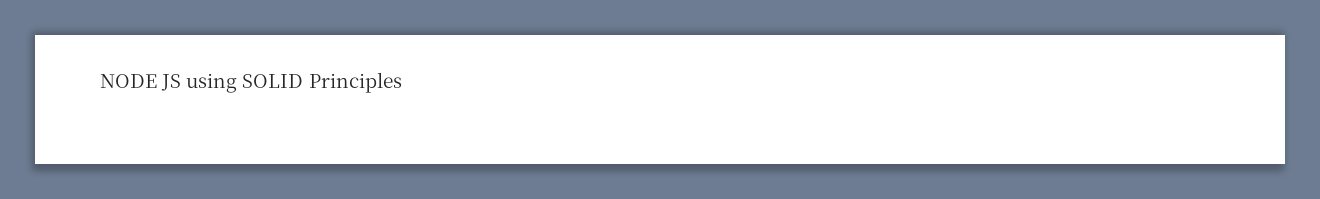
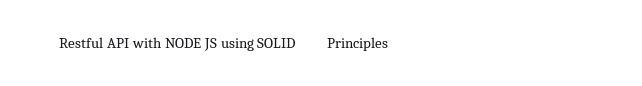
- NODE JS using SOLID Principles
+ Restful API with NODE JS using SOLID Principles

